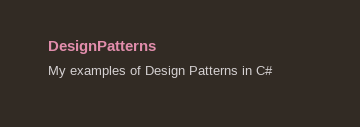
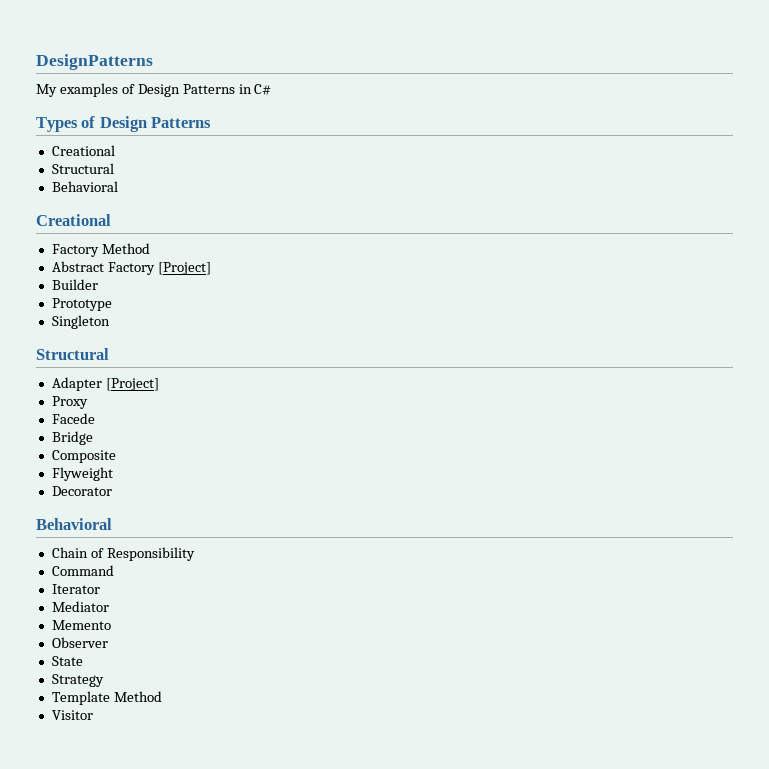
+ Types of Design Patterns
+ Creational
+ Structural
+ Behavioral
+ Creational
+ Factory Method
+ Abstract Factory [Project]
+ Builder
+ Prototype
+ Singleton
+ Structural
+ Adapter [Project]
+ Proxy
+ Facede
+ Bridge
+ Composite
+ Flyweight
+ Decorator
+ Behavioral
+ Chain of Responsibility
+ Command
+ Iterator
+ Mediator
+ Memento
+ Observer
+ State
+ Strategy
+ Template Method
+ Visitor

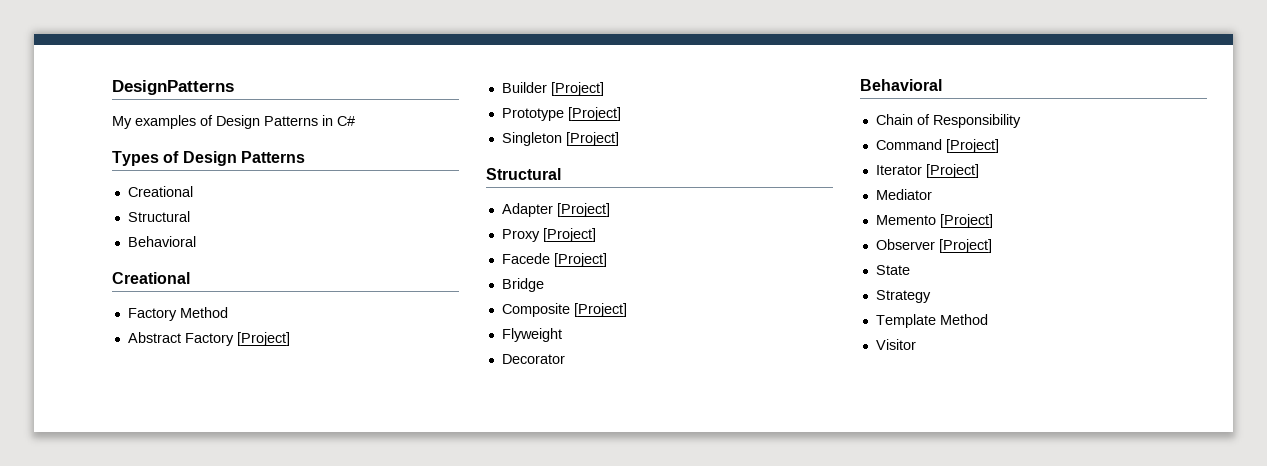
- Builder
+ Builder [Project]
- Prototype
+ Prototype [Project]
- Singleton
+ Singleton [Project]
- Proxy
+ Proxy [Project]
- Facede
+ Facede [Project]
- Composite
+ Composite [Project]
- Command
+ Command [Project]
- Iterator
+ Iterator [Project]
- Memento
+ Memento [Project]
- Observer
+ Observer [Project]

